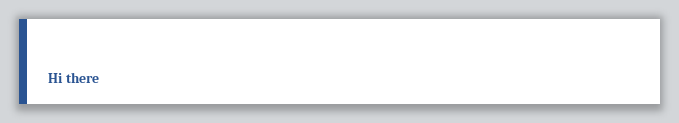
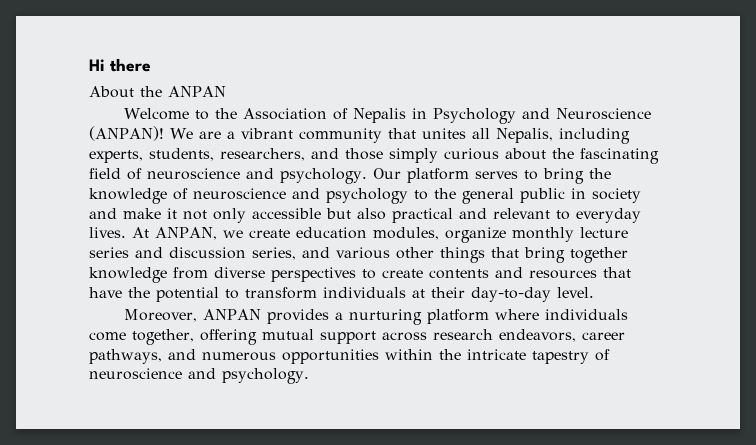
+ About the ANPAN
+ Welcome to the Association of Nepalis in Psychology and Neuroscience (ANPAN)! We are a vibrant community that unites all Nepalis, including experts, students, researchers, and those simply curious about the fascinating field of neuroscience and psychology. Our platform serves to bring the knowledge of neuroscience and psychology to the general public in society and make it not only accessible but also practical and relevant to everyday lives. At ANPAN, we create education modules, organize monthly lecture series and discussion series, and various other things that bring together knowledge from diverse perspectives to create contents and resources that have the potential to transform individuals at their day-to-day level.
+ Moreover, ANPAN provides a nurturing platform where individuals come together, offering mutual support across research endeavors, career pathways, and numerous opportunities within the intricate tapestry of neuroscience and psychology.

